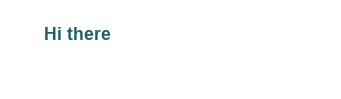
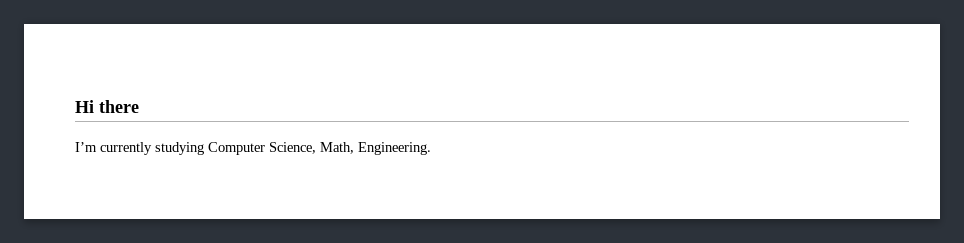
+ I’m currently studying Computer Science, Math, Engineering.

